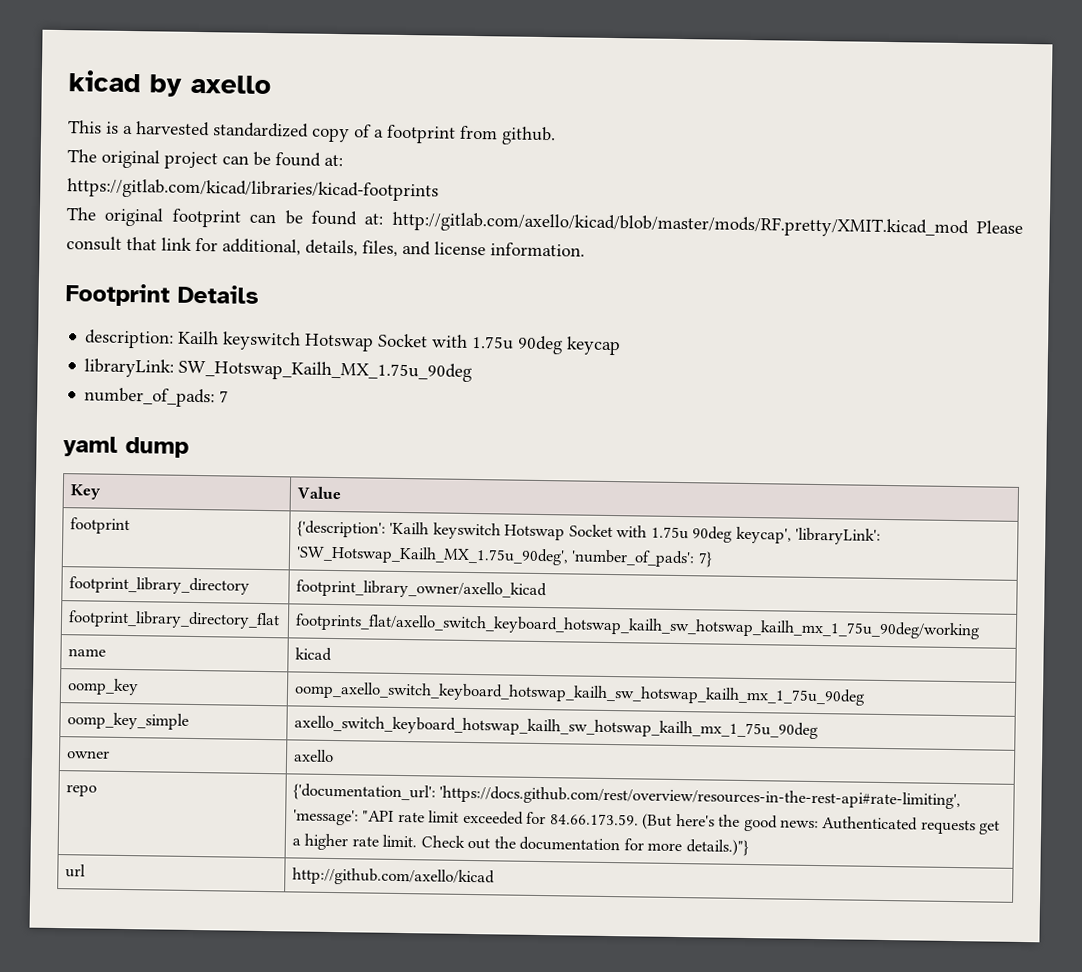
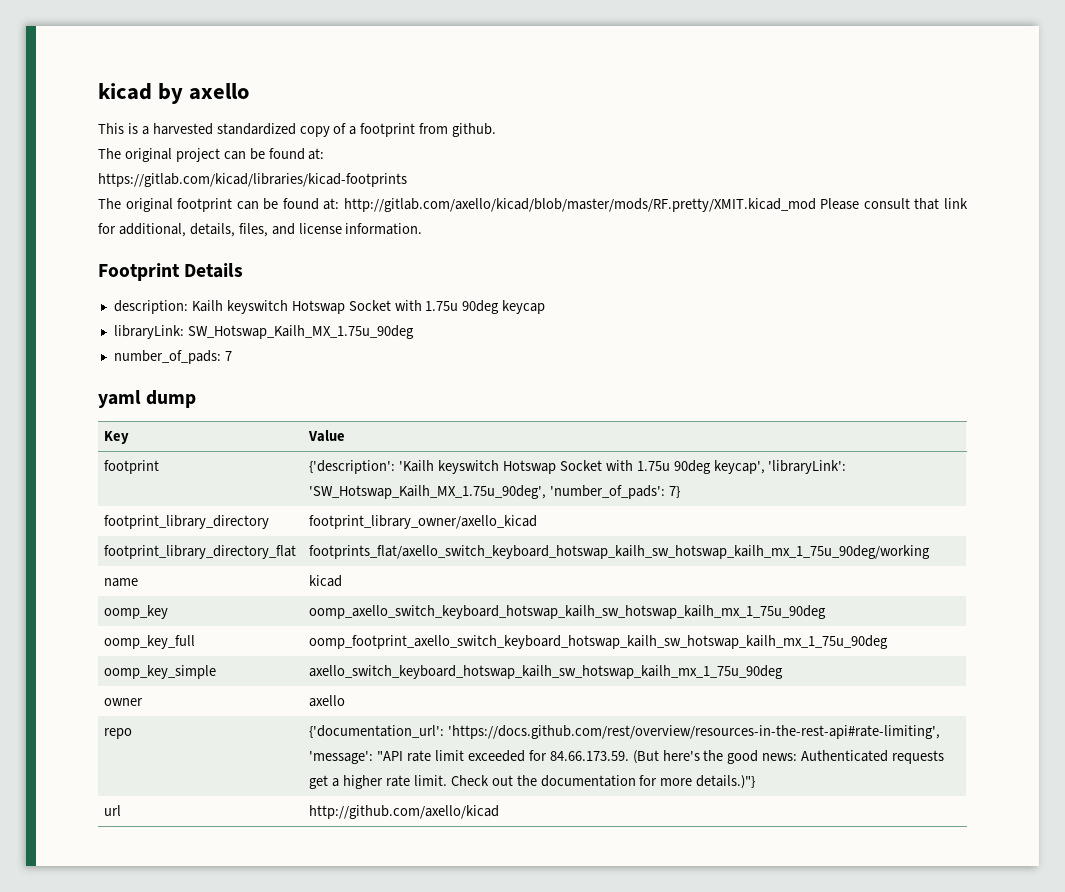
+ oomp_key_full | oomp_footprint_axello_switch_keyboard_hotswap_kailh_sw_hotswap_kailh_mx_1_75u_90deg

